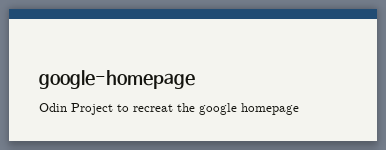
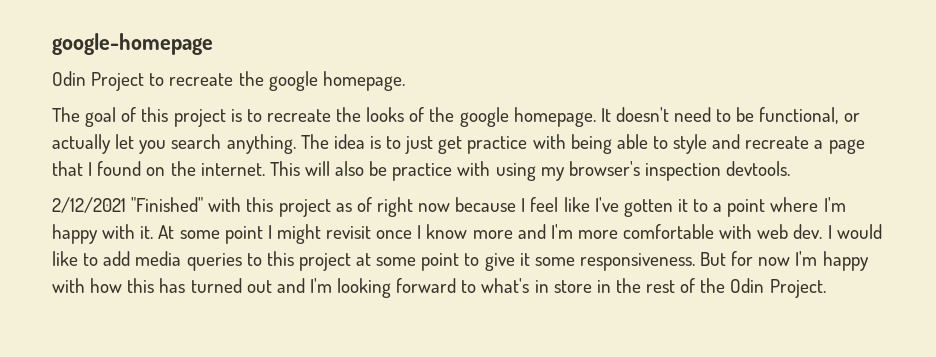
- Odin Project to recreat the google homepage
+ Odin Project to recreate the google homepage.
+ The goal of this project is to recreate the looks of the google homepage. It doesn't need to be functional, or actually let you search anything. The idea is to just get practice with being able to style and recreate a page that I found on the internet. This will also be practice with using my browser's inspection devtools.
+ 2/12/2021 "Finished" with this project as of right now because I feel like I've gotten it to a point where I'm happy with it. At some point I might revisit once I know more and I'm more comfortable with web dev. I would like to add media queries to this project at some point to give it some responsiveness. But for now I'm happy with how this has turned out and I'm looking forward to what's in store in the rest of the Odin Project.

